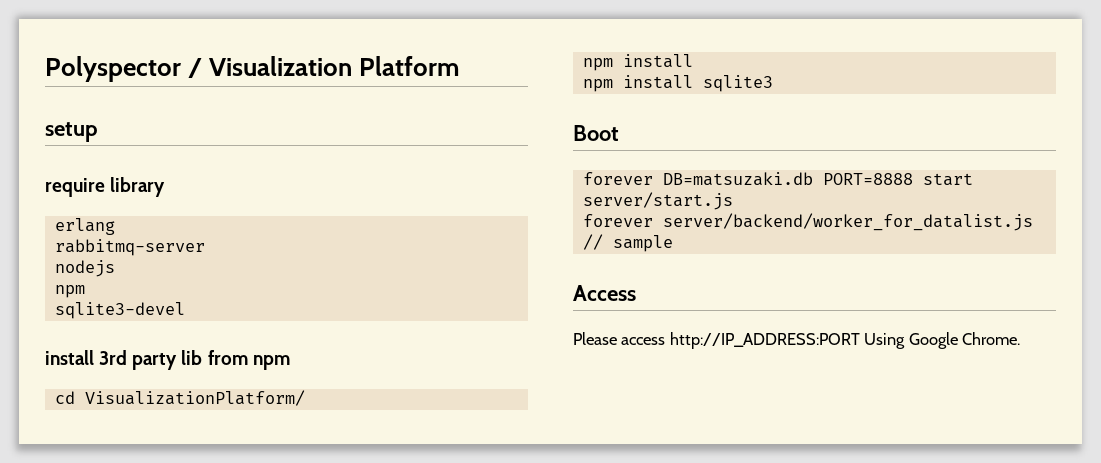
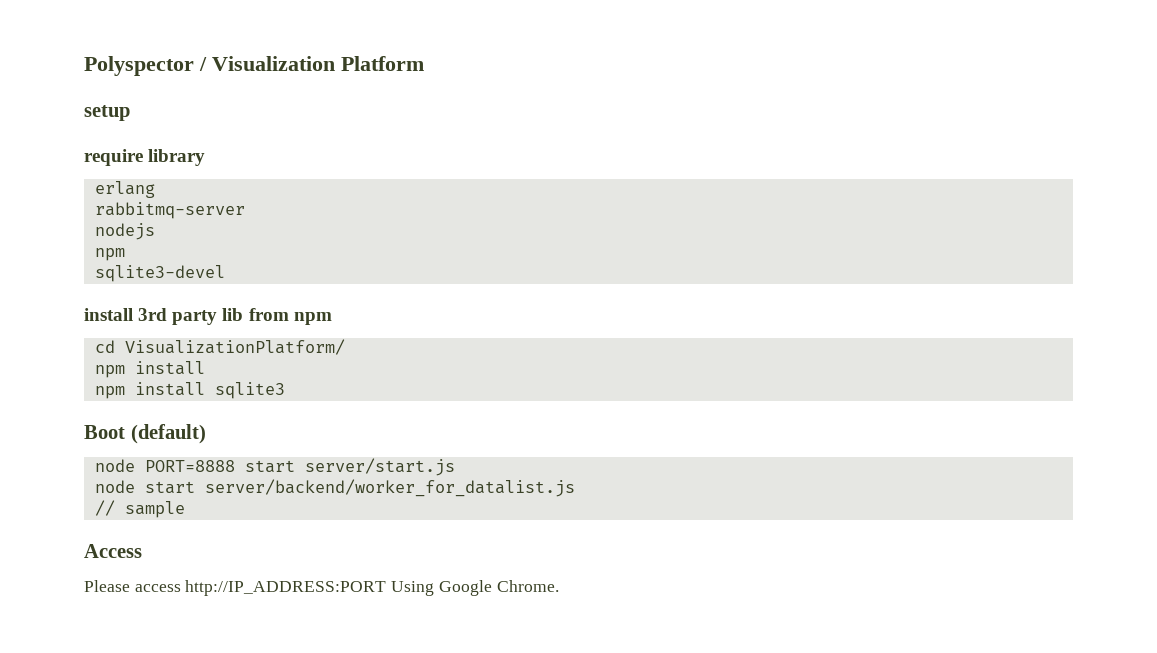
- Boot
- forever DB=matsuzaki.db PORT=8888 start server/start.js
+ Boot (default)
+ node PORT=8888 start server/start.js
- forever server/backend/worker_for_datalist.js
+ node start server/backend/worker_for_datalist.js

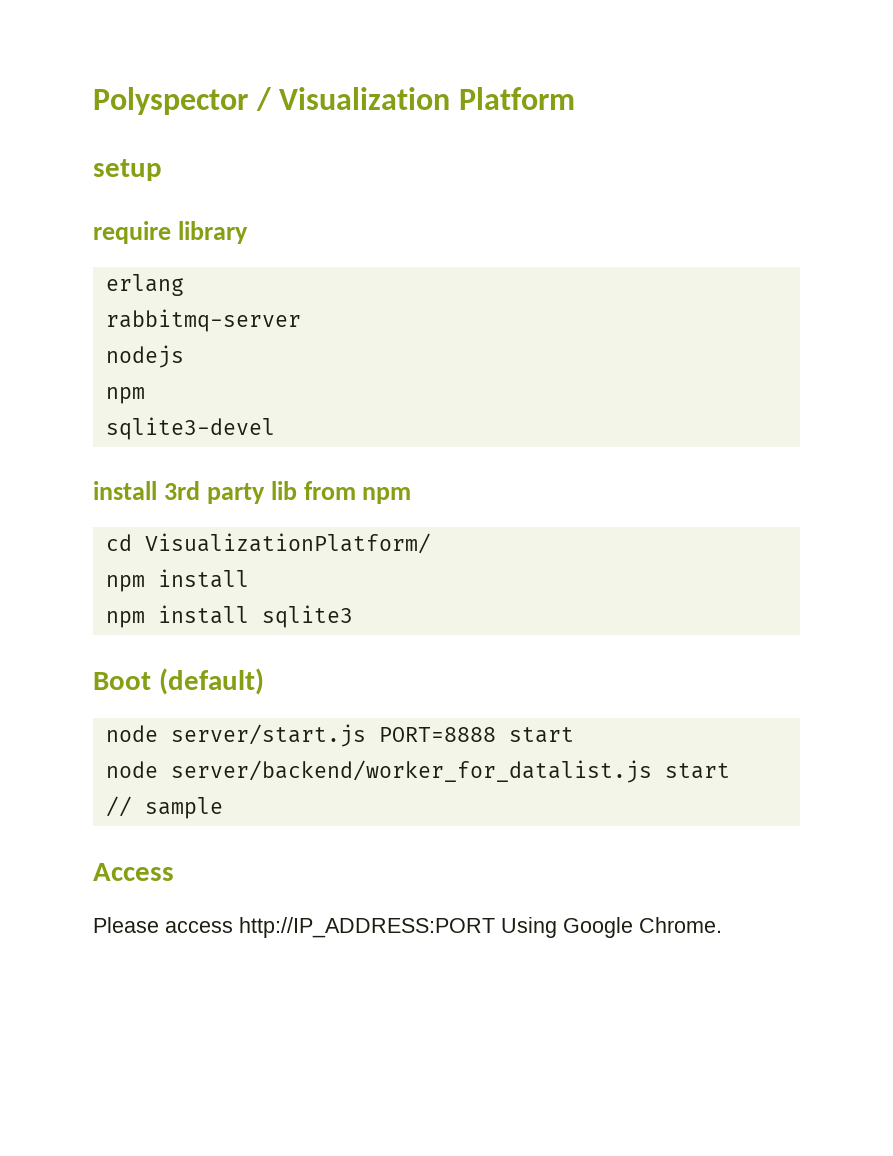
- node PORT=8888 start server/start.js
- node start server/backend/worker_for_datalist.js
+ node server/start.js PORT=8888 start
+ node server/backend/worker_for_datalist.js start

